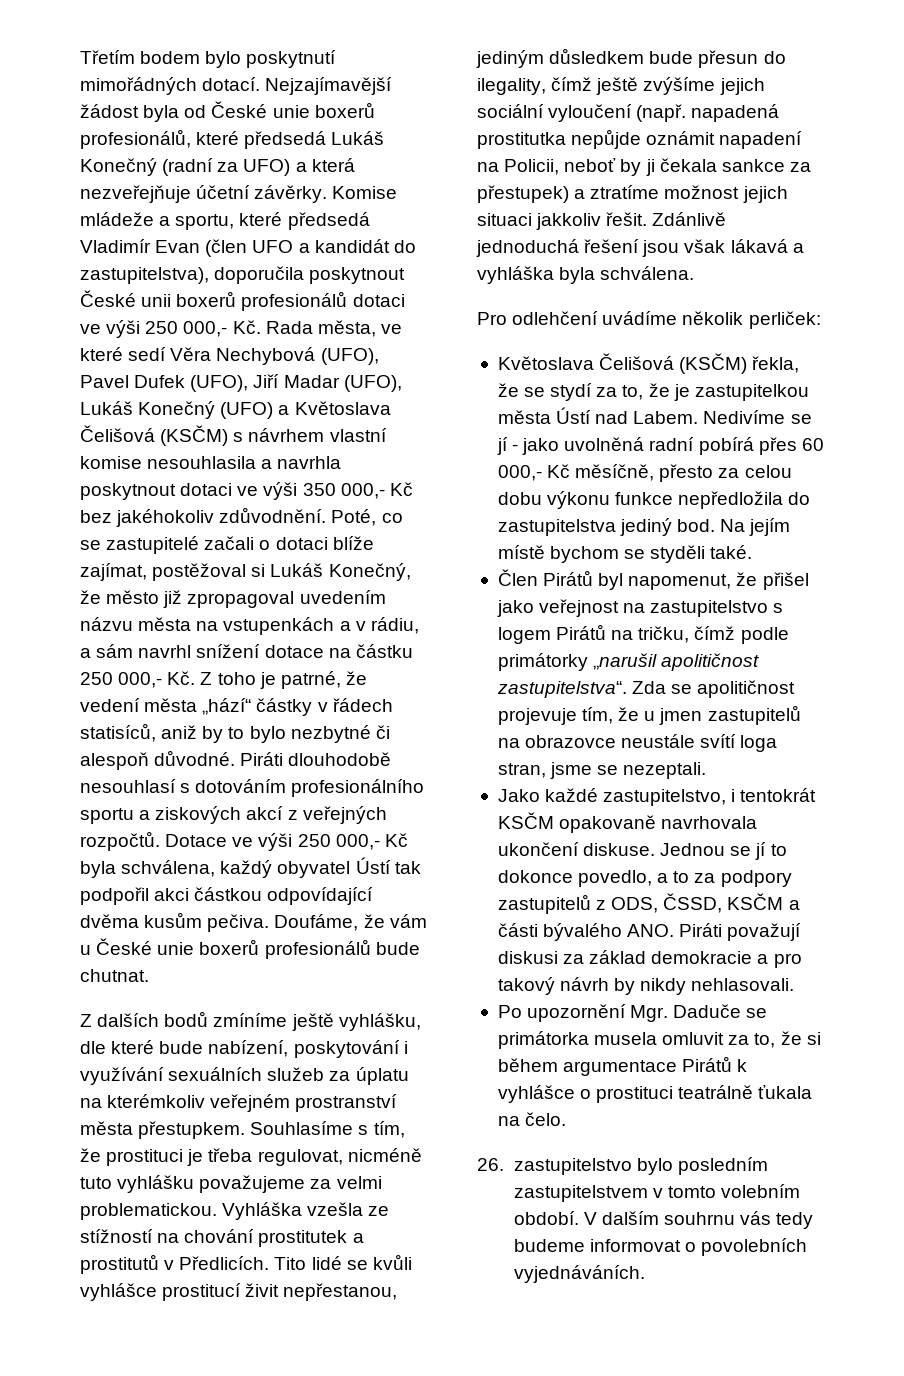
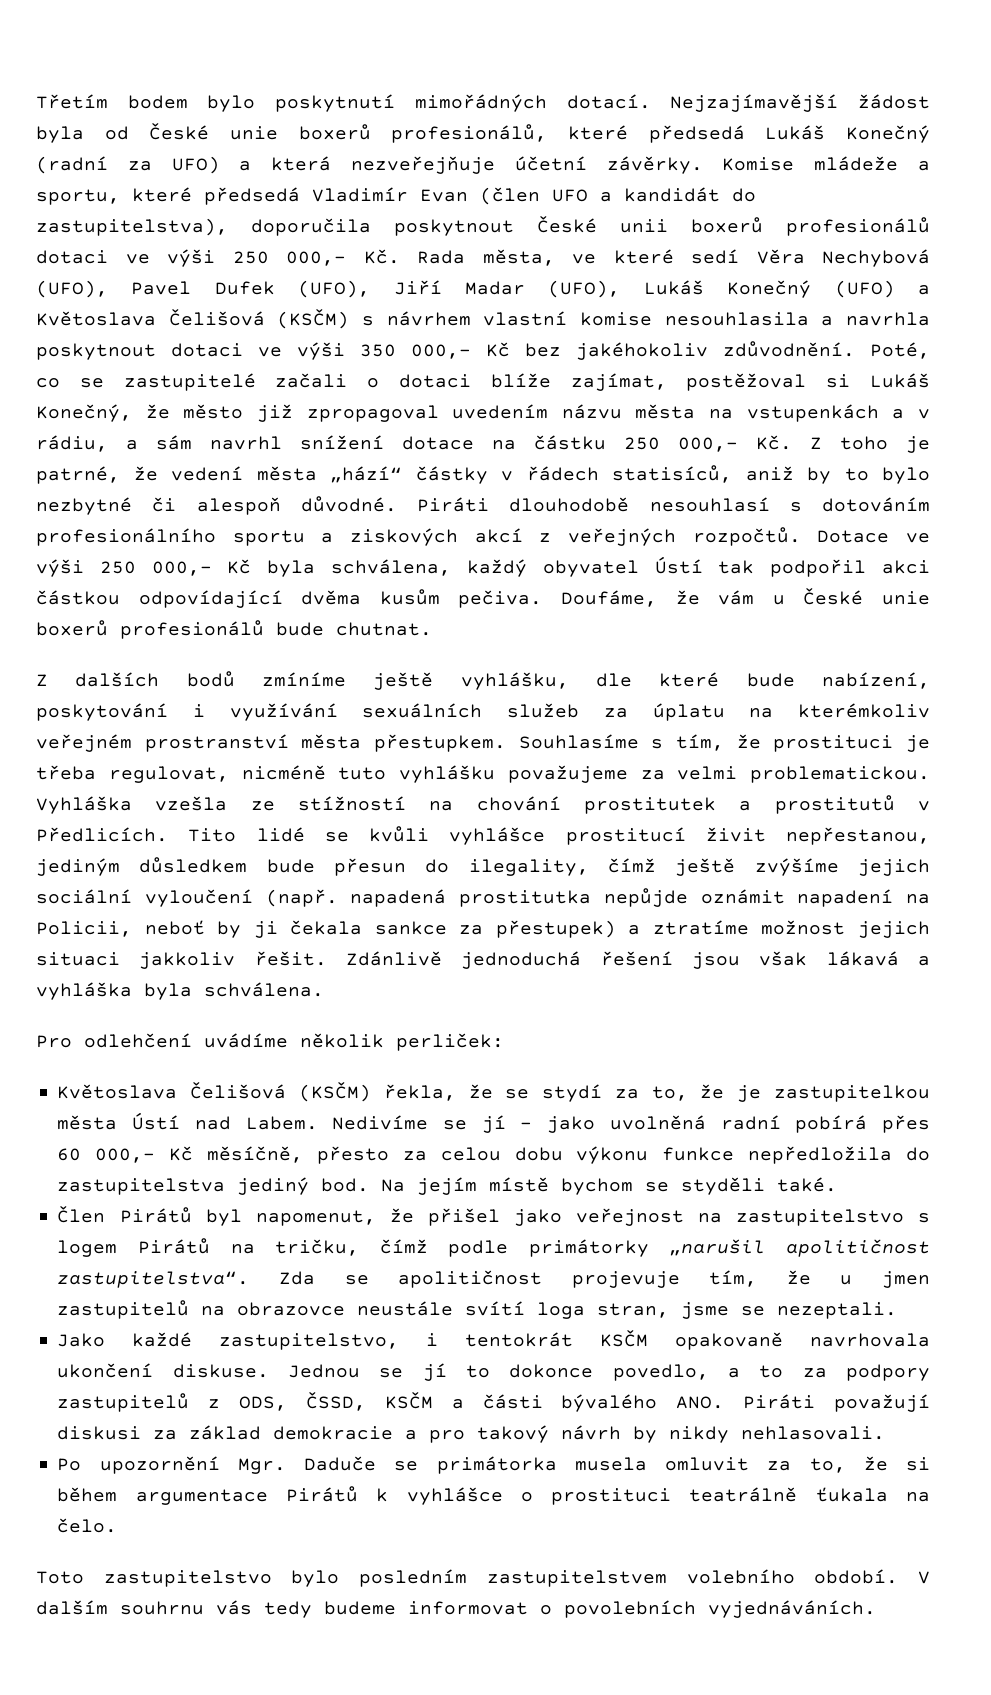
- 26. zastupitelstvo bylo posledním zastupitelstvem v tomto volebním období.
+ Toto zastupitelstvo bylo posledním zastupitelstvem volebního období.

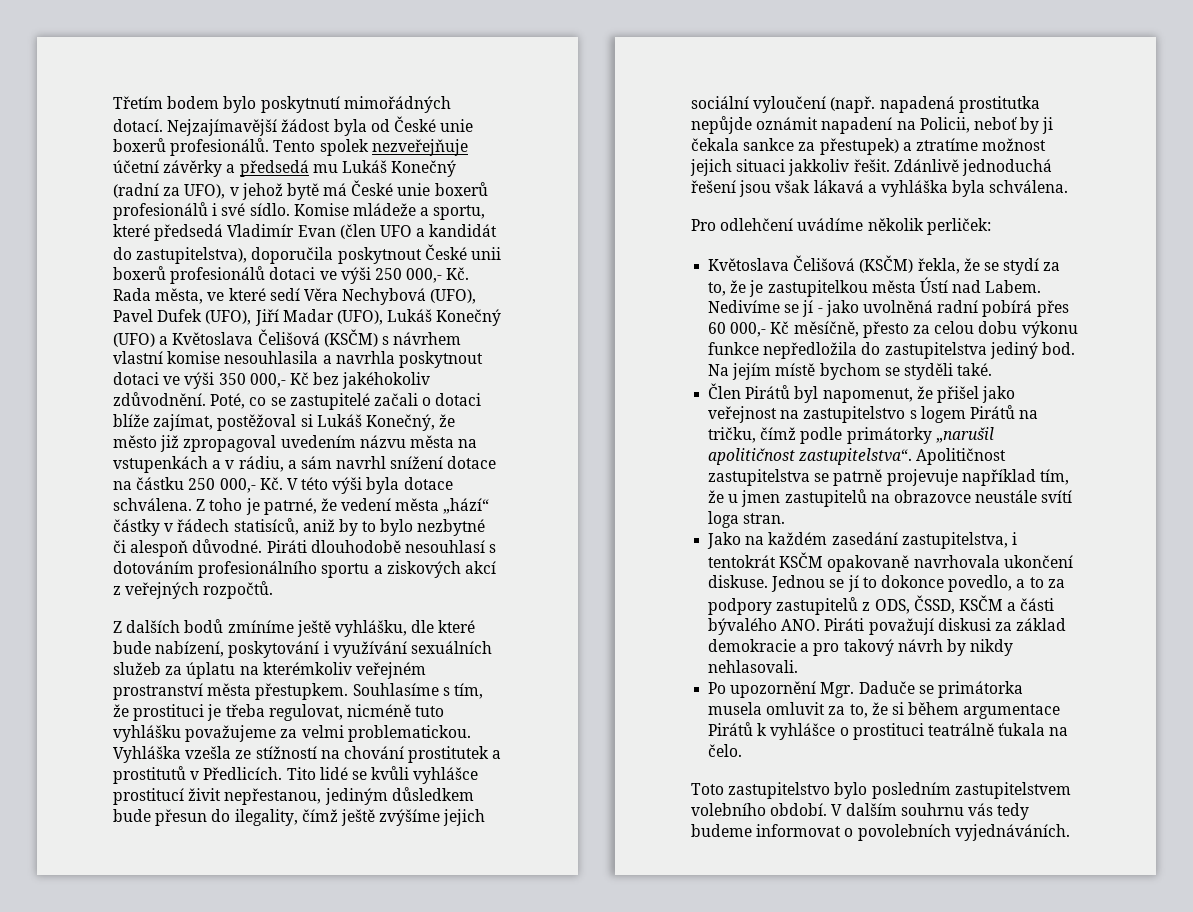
- Nejzajímavější žádost byla od České unie boxerů profesionálů, které předsedá Lukáš Konečný (radní za UFO) a která nezveřejňuje účetní závěrky.
+ Nejzajímavější žádost byla od České unie boxerů profesionálů. Tento spolek nezveřejňuje účetní závěrky a předsedá mu Lukáš Konečný (radní za UFO), v jehož bytě má České unie boxerů profesionálů i své sídlo.
- Poté, co se zastupitelé začali o dotaci blíže zajímat, postěžoval si Lukáš Konečný, že město již zpropagoval uvedením názvu města na vstupenkách a v rádiu, a sám navrhl snížení dotace na částku 250 000,- Kč. Z toho je patrné, že vedení města „hází“ částky v řádech statisíců, aniž by to bylo nezbytné či alespoň důvodné.
+ Poté, co se zastupitelé začali o dotaci blíže zajímat, postěžoval si Lukáš Konečný, že město již zpropagoval uvedením názvu města na vstupenkách a v rádiu, a sám navrhl snížení dotace na částku 250 000,- Kč. V této výši byla dotace schválena. Z toho je patrné, že vedení města „hází“ částky v řádech statisíců, aniž by to bylo nezbytné či alespoň důvodné.
- Dotace ve výši 250 000,- Kč byla schválena, každý obyvatel Ústí tak podpořil akci částkou odpovídající dvěma kusům pečiva. Doufáme, že vám u České unie boxerů profesionálů bude chutnat.
- Zda se apolitičnost projevuje tím, že u jmen zastupitelů na obrazovce neustále svítí loga stran, jsme se nezeptali.
- Jako každé zastupitelstvo, i tentokrát KSČM opakovaně navrhovala ukončení diskuse.
+ Apolitičnost zastupitelstva se patrně projevuje například tím, že u jmen zastupitelů na obrazovce neustále svítí loga stran.
+ Jako na každém zasedání zastupitelstva, i tentokrát KSČM opakovaně navrhovala ukončení diskuse.

